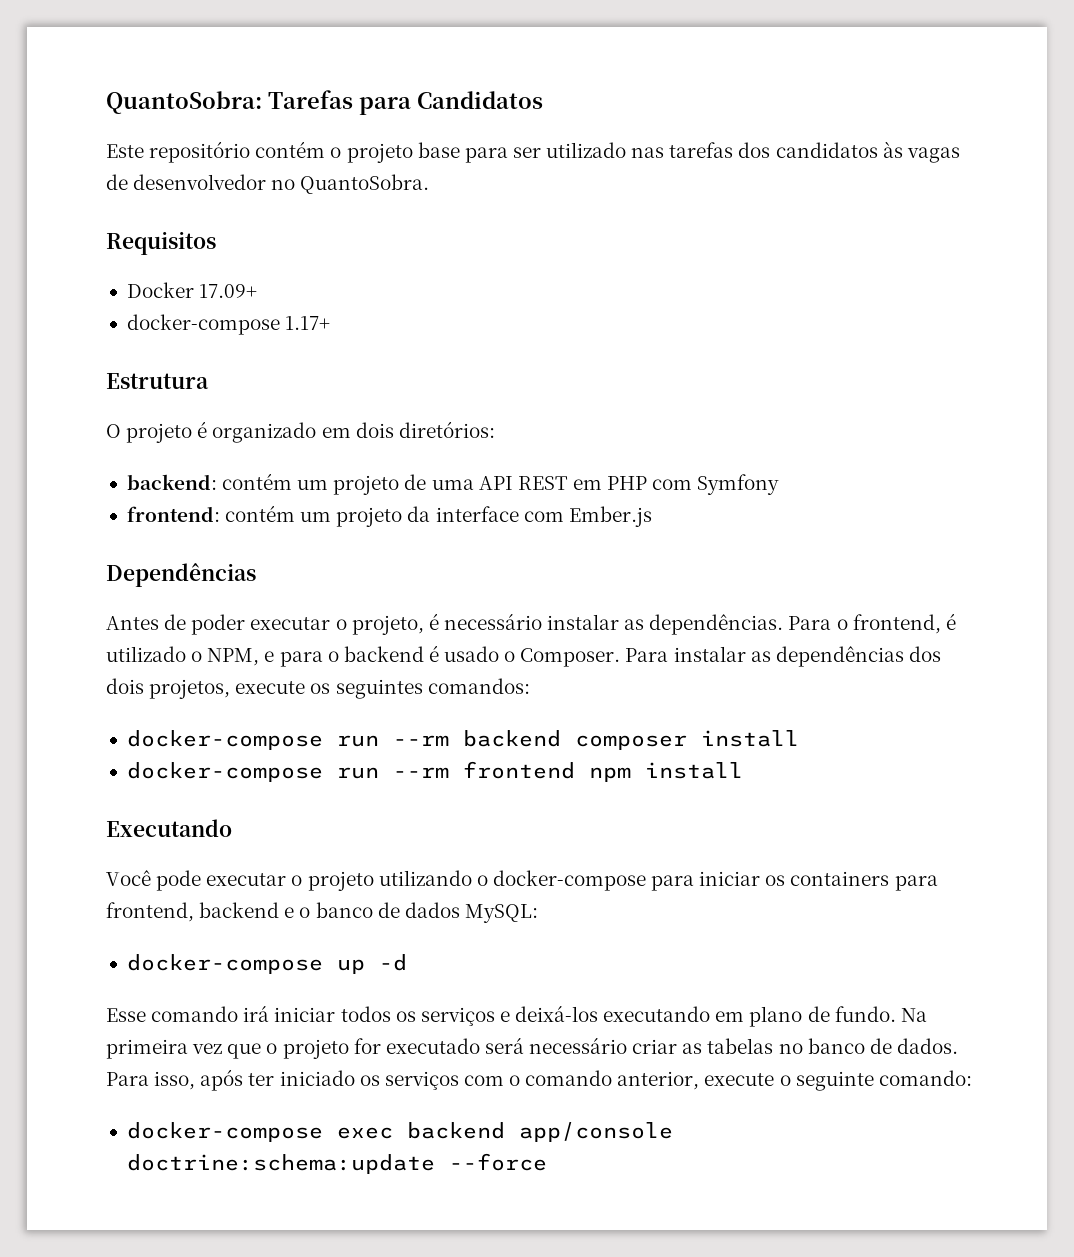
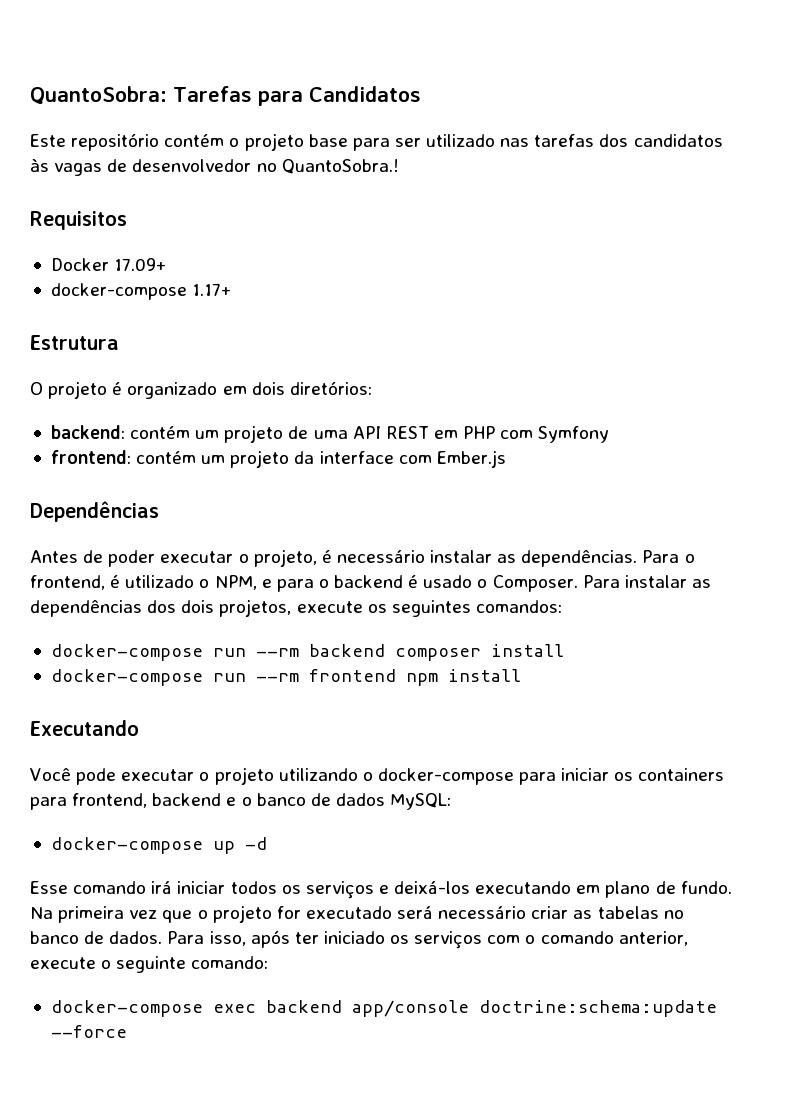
- Este repositório contém o projeto base para ser utilizado nas tarefas dos candidatos às vagas de desenvolvedor no QuantoSobra.
+ Este repositório contém o projeto base para ser utilizado nas tarefas dos candidatos às vagas de desenvolvedor no QuantoSobra.!

